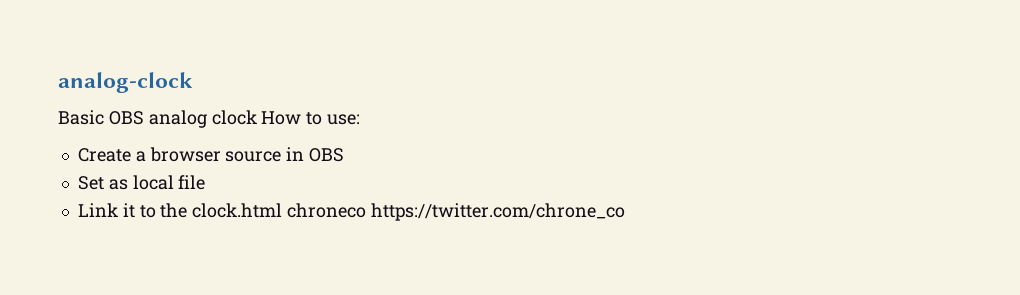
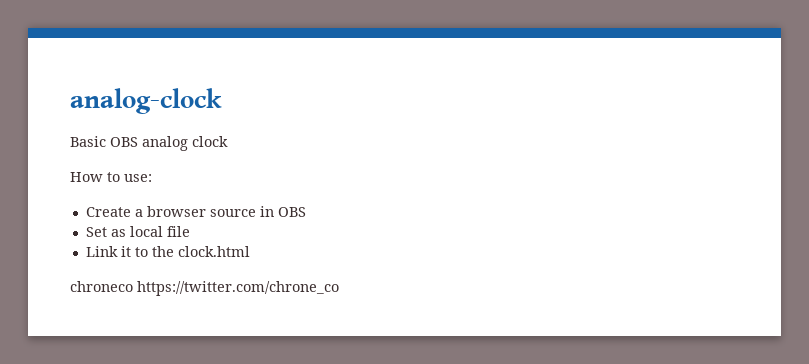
- Basic OBS analog clock How to use:
+ Basic OBS analog clock
+ How to use:
- Link it to the clock.html chroneco https://twitter.com/chrone_co
+ Link it to the clock.html
+ chroneco https://twitter.com/chrone_co

